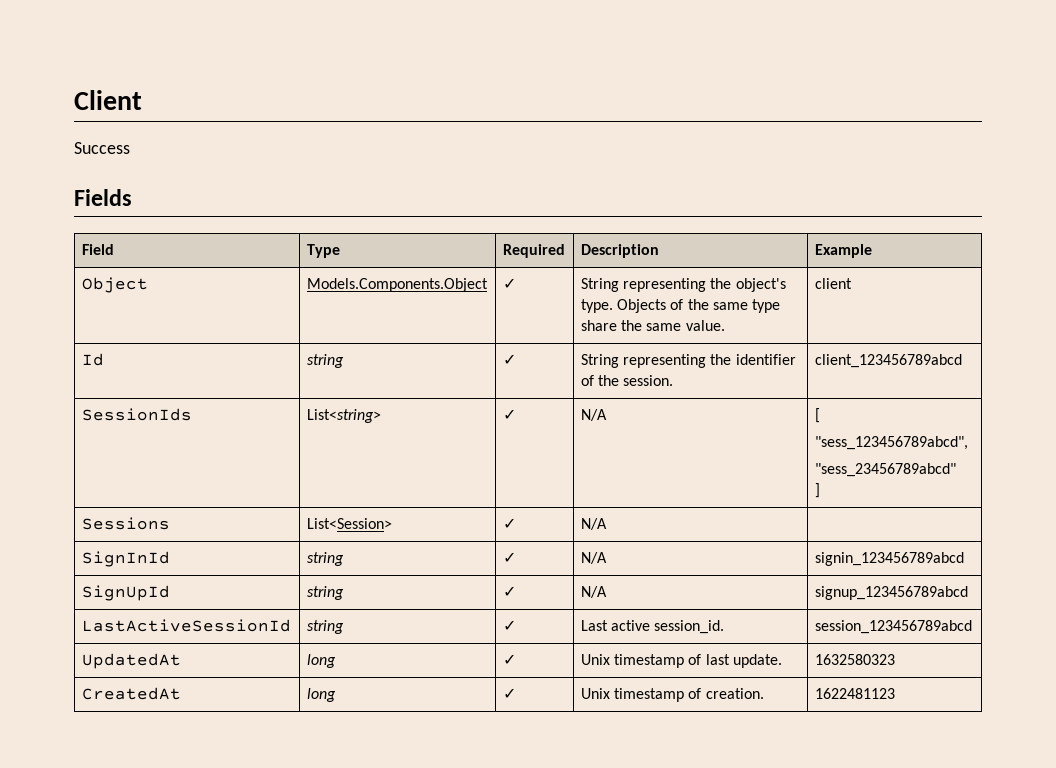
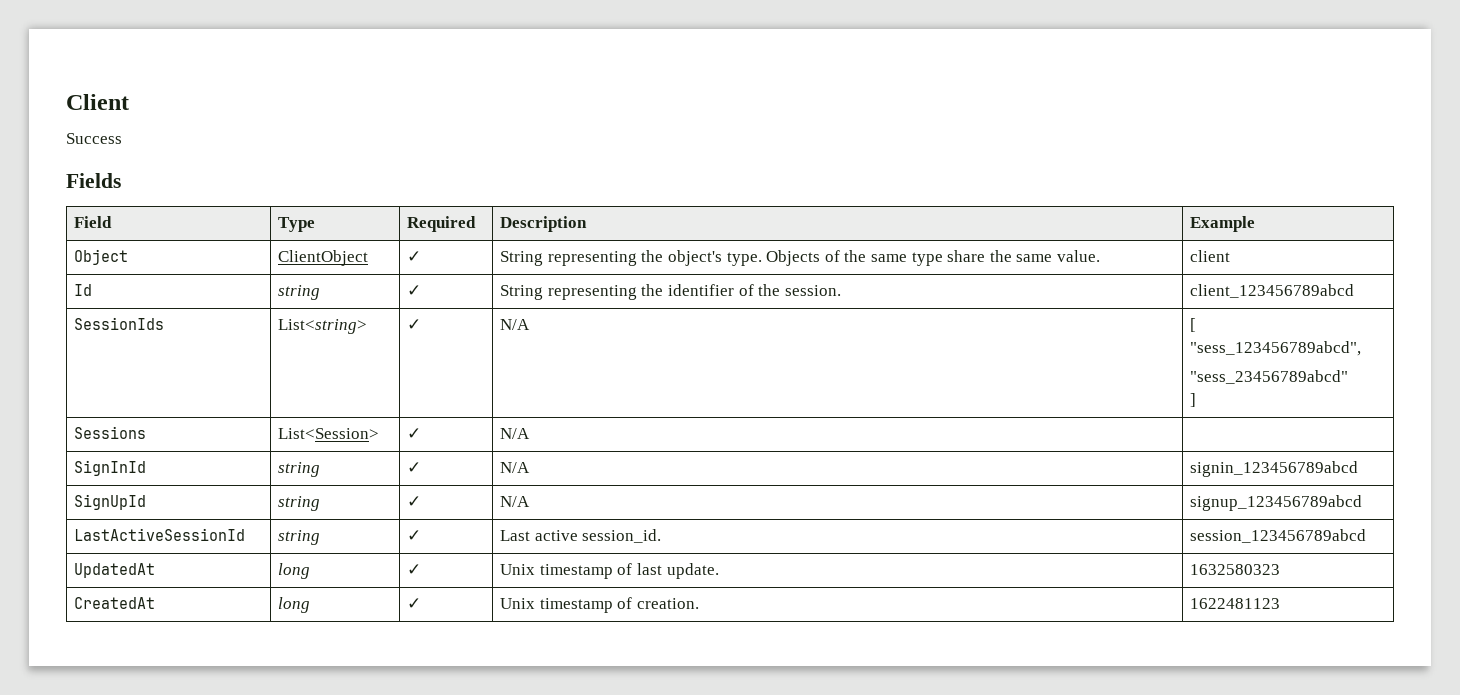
- Object | Models.Components.Object | ✓ | String representing the object's type. Objects of the same type share the same value. | client
+ Object | ClientObject | ✓ | String representing the object's type. Objects of the same type share the same value. | client

